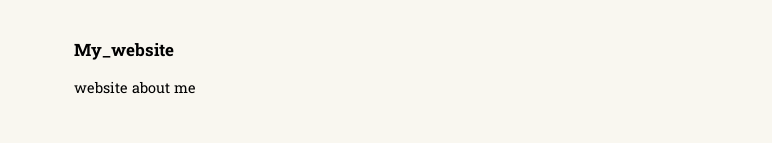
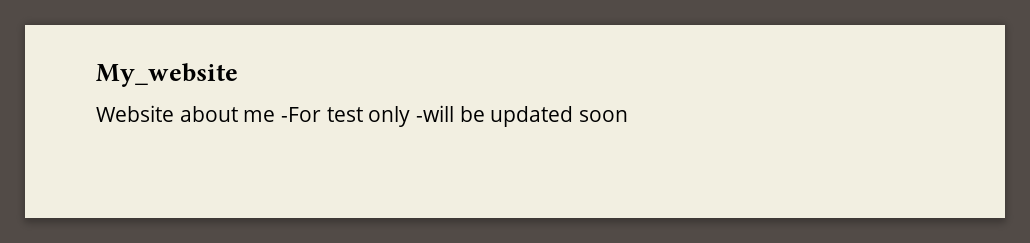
- website about me
+ Website about me -For test only -will be updated soon

